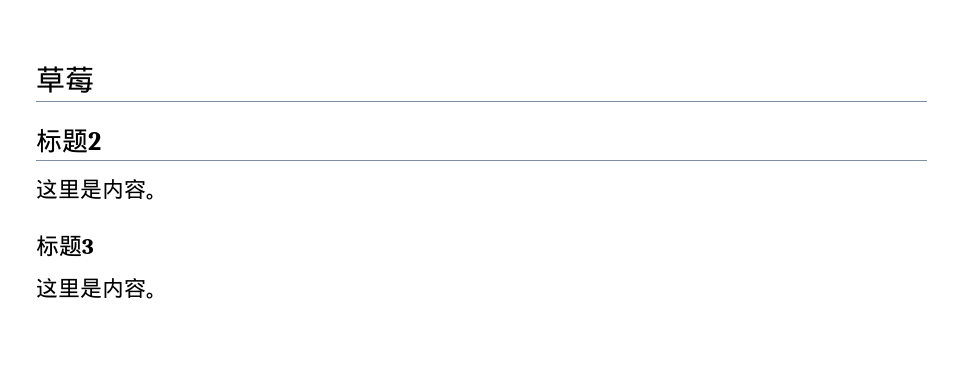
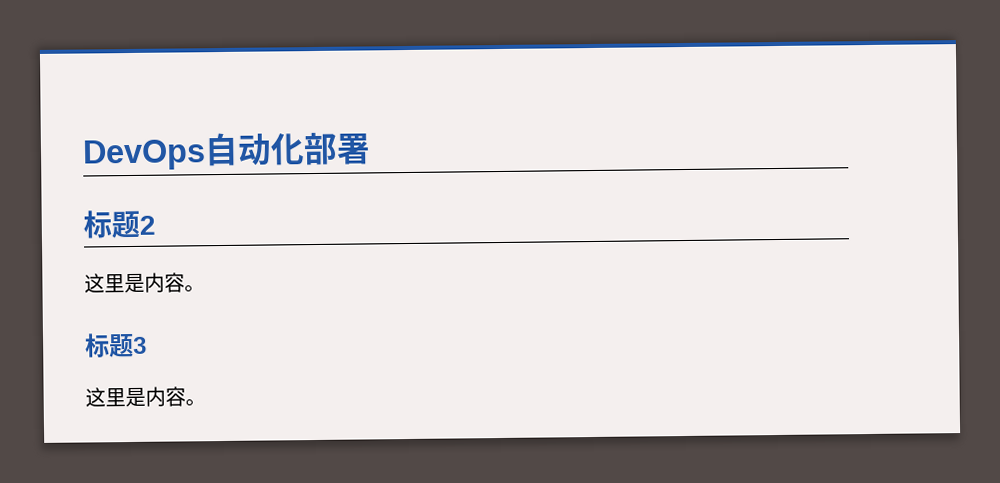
- 草莓
+ DevOps自动化部署

